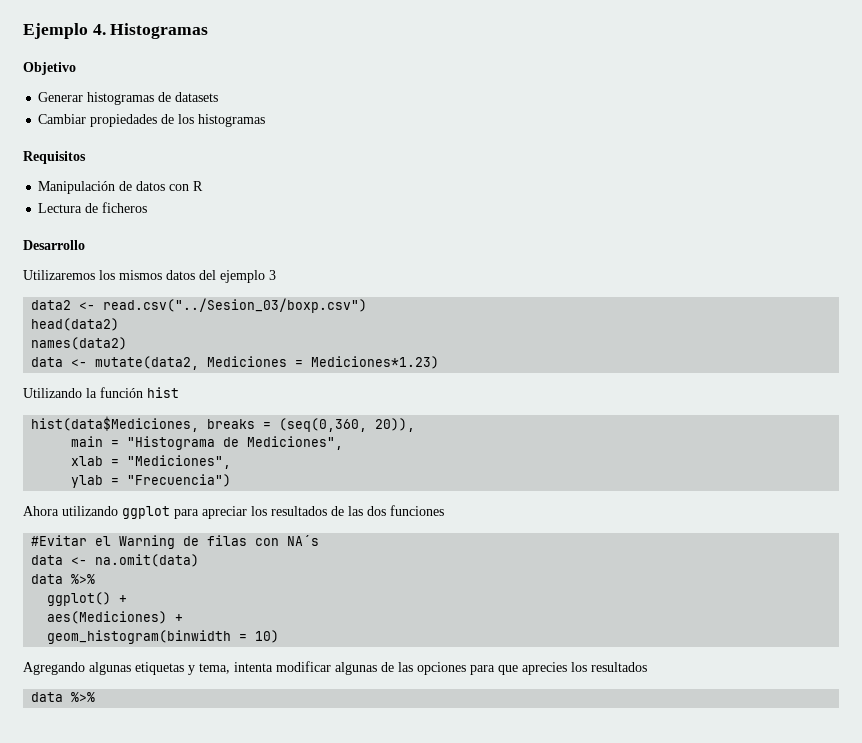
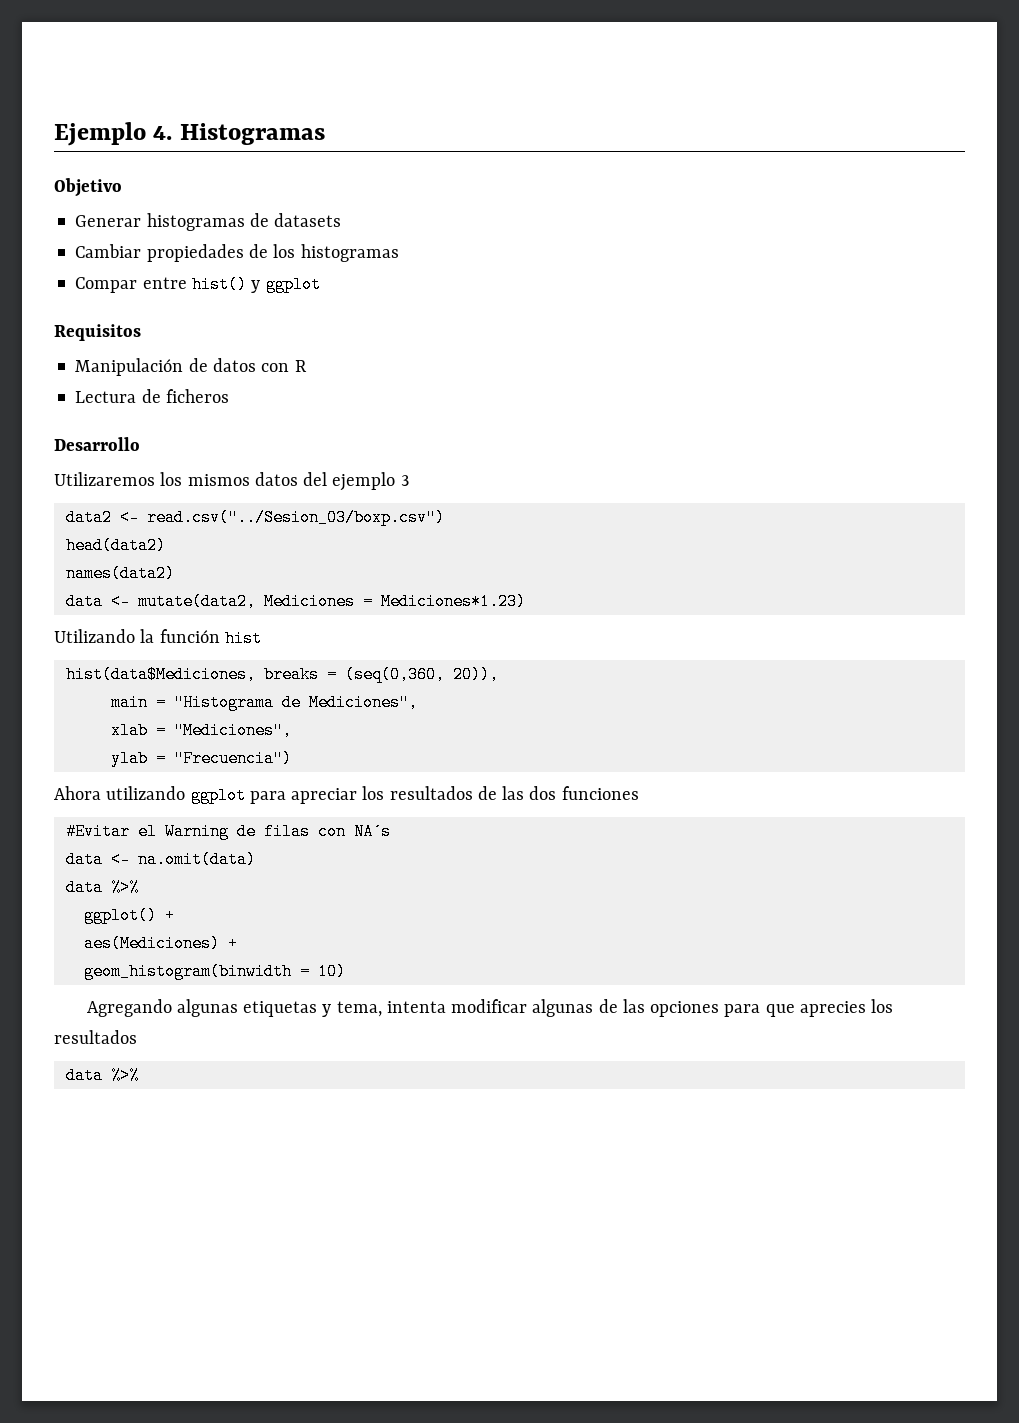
+ Compar entre hist() y ggplot

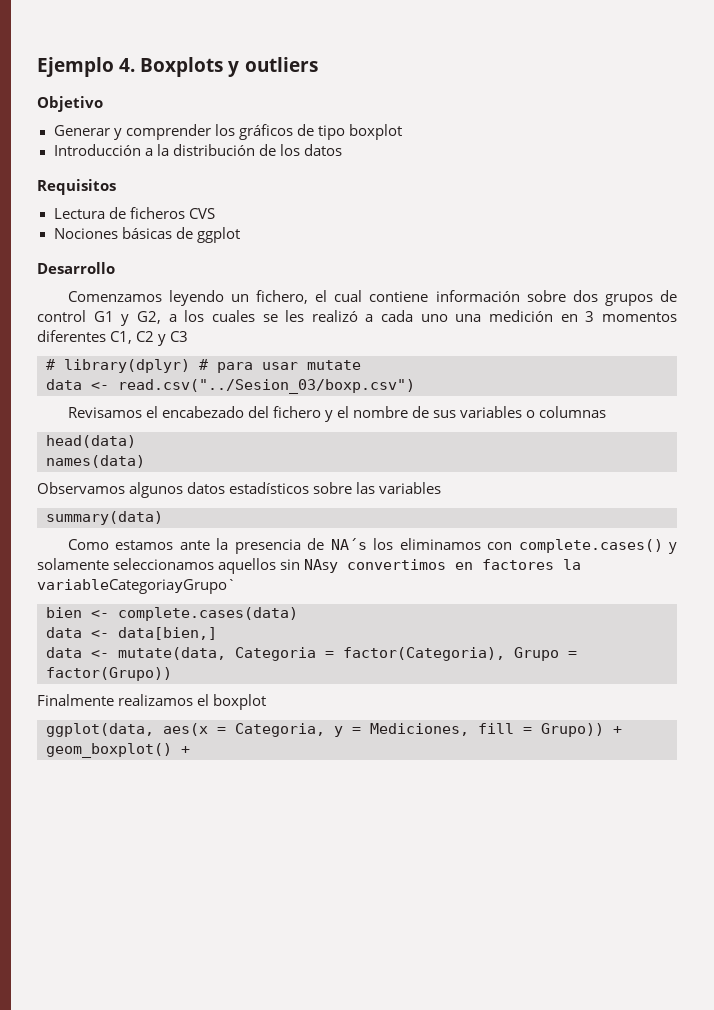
- Ejemplo 4. Histogramas
+ Ejemplo 4. Boxplots y outliers
- Generar histogramas de datasets
- Cambiar propiedades de los histogramas
- Compar entre hist() y ggplot
+ Generar y comprender los gráficos de tipo boxplot
+ Introducción a la distribución de los datos
  Requisitos
- Manipulación de datos con R
- Lectura de ficheros
+ Lectura de ficheros CVS
+ Nociones básicas de ggplot
  Desarrollo
- Utilizaremos los mismos datos del ejemplo 3
- data2 <- read.csv("../Sesion_03/boxp.csv")
- head(data2)
- names(data2)
- data <- mutate(data2, Mediciones = Mediciones*1.23)
- Utilizando la función hist
- hist(data$Mediciones, breaks = (seq(0,360, 20)),
- main = "Histograma de Mediciones",
- xlab = "Mediciones",
- ylab = "Frecuencia")
- Ahora utilizando ggplot para apreciar los resultados de las dos funciones
- #Evitar el Warning de filas con NA´s
- data <- na.omit(data)
- data %>%
- ggplot() +
- aes(Mediciones) +
- geom_histogram(binwidth = 10)
- Agregando algunas etiquetas y tema, intenta modificar algunas de las opciones para que aprecies los resultados
- data %>%
+ Comenzamos leyendo un fichero, el cual contiene información sobre dos grupos de control G1 y G2, a los cuales se les realizó a cada uno una medición en 3 momentos diferentes C1, C2 y C3
+ # library(dplyr) # para usar mutate
+ data <- read.csv("../Sesion_03/boxp.csv")
+ Revisamos el encabezado del fichero y el nombre de sus variables o columnas
+ head(data)
+ names(data)
+ Observamos algunos datos estadísticos sobre las variables
+ summary(data)
+ Como estamos ante la presencia de NA´s los eliminamos con complete.cases() y solamente seleccionamos aquellos sin NAsy convertimos en factores la variableCategoriayGrupo`
+ bien <- complete.cases(data)
+ data <- data[bien,]
+ data <- mutate(data, Categoria = factor(Categoria), Grupo = factor(Grupo))
+ Finalmente realizamos el boxplot
+ ggplot(data, aes(x = Categoria, y = Mediciones, fill = Grupo)) + geom_boxplot() +

